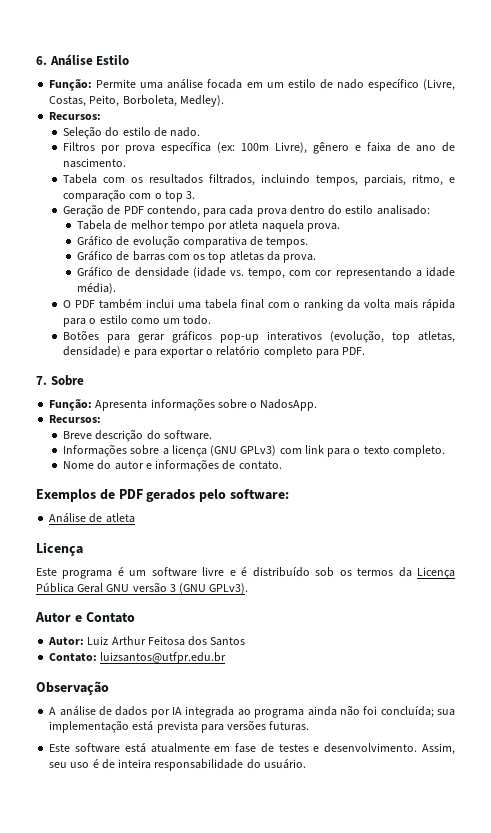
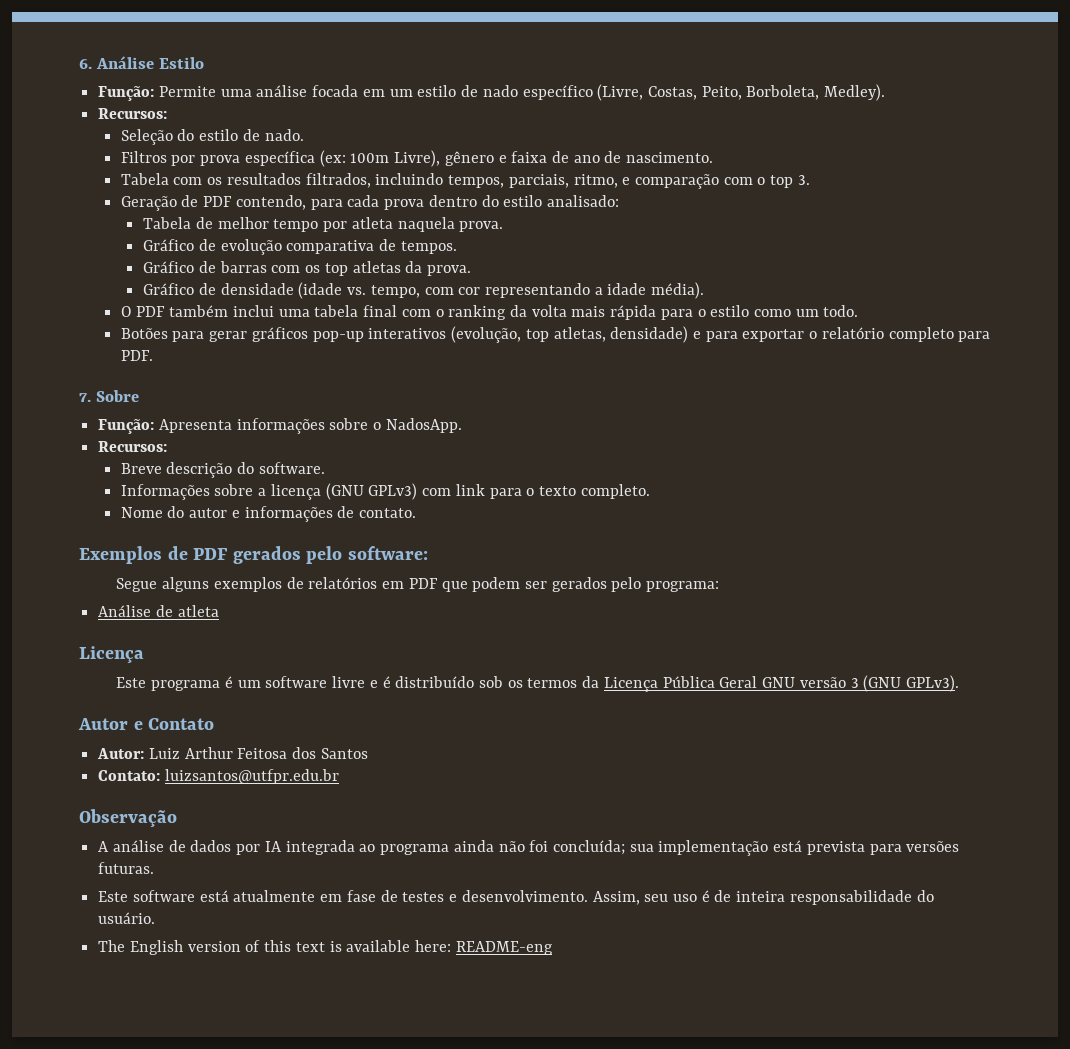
+ Segue alguns exemplos de relatórios em PDF que podem ser gerados pelo programa:
+ The English version of this text is available here: README-eng

